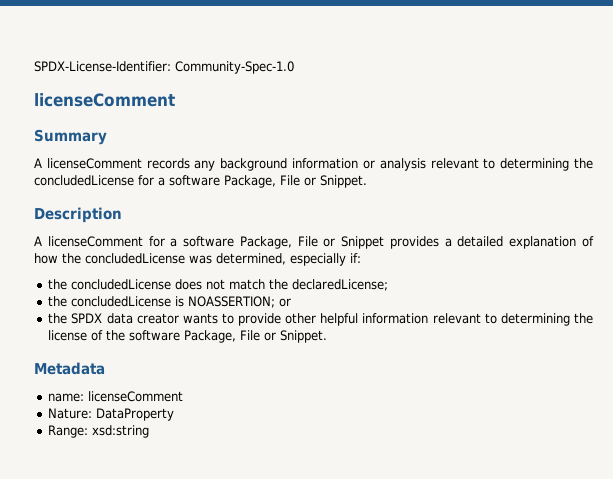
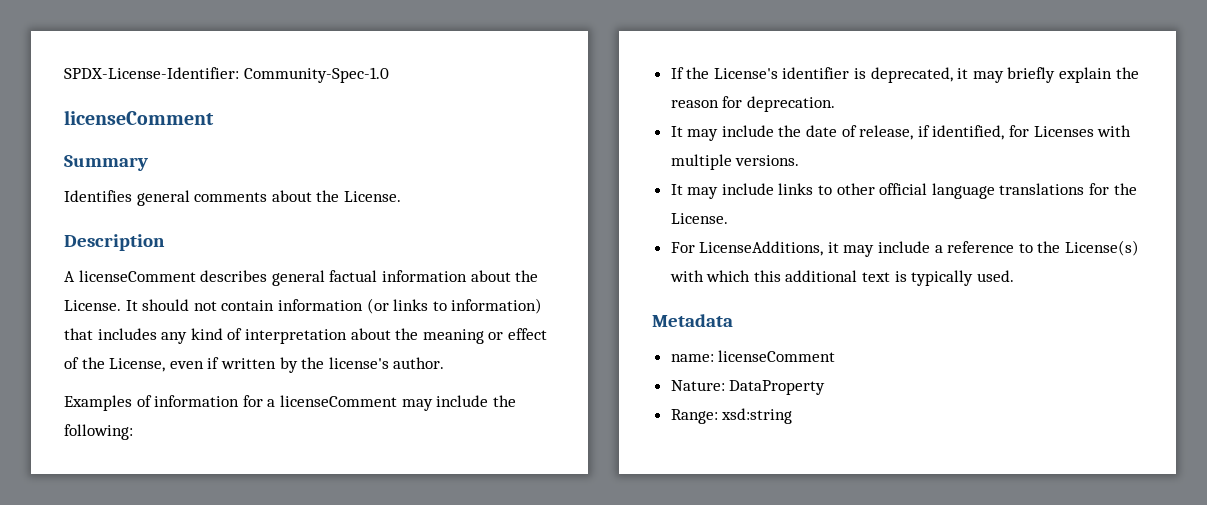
- A licenseComment records any background information or analysis relevant to determining the concludedLicense for a software Package, File or Snippet.
+ Identifies general comments about the License.
  Description
- A licenseComment for a software Package, File or Snippet provides a detailed explanation of how the concludedLicense was determined, especially if:
- the concludedLicense does not match the declaredLicense;
- the concludedLicense is NOASSERTION; or
- the SPDX data creator wants to provide other helpful information relevant to determining the license of the software Package, File or Snippet.
+ A licenseComment describes general factual information about the License. It should not contain information (or links to information) that includes any kind of interpretation about the meaning or effect of the License, even if written by the license's author.
+ Examples of information for a licenseComment may include the following:
+ If the License's identifier is deprecated, it may briefly explain the reason for deprecation.
+ It may include the date of release, if identified, for Licenses with multiple versions.
+ It may include links to other official language translations for the License.
+ For LicenseAdditions, it may include a reference to the License(s) with which this additional text is typically used.

